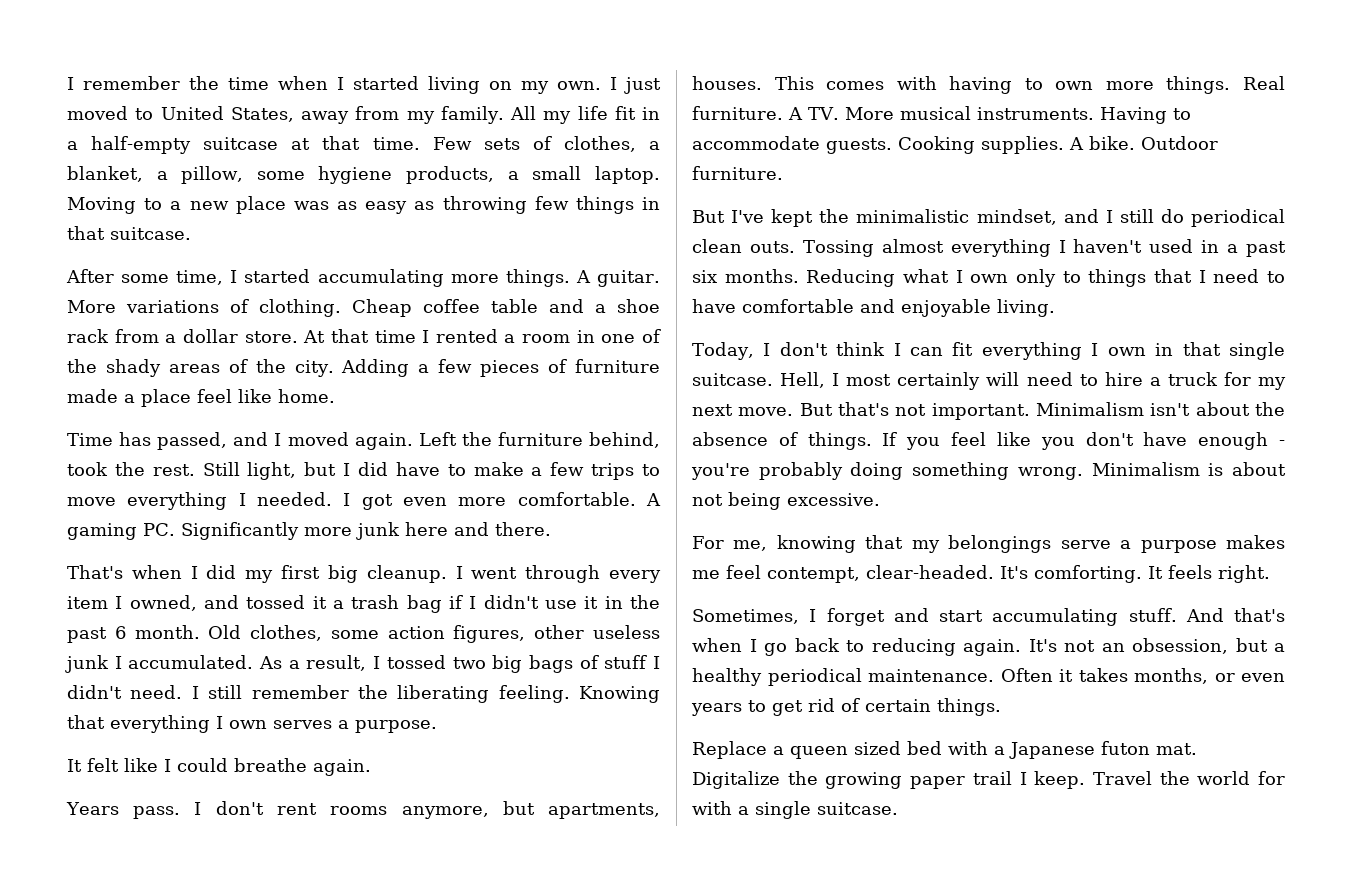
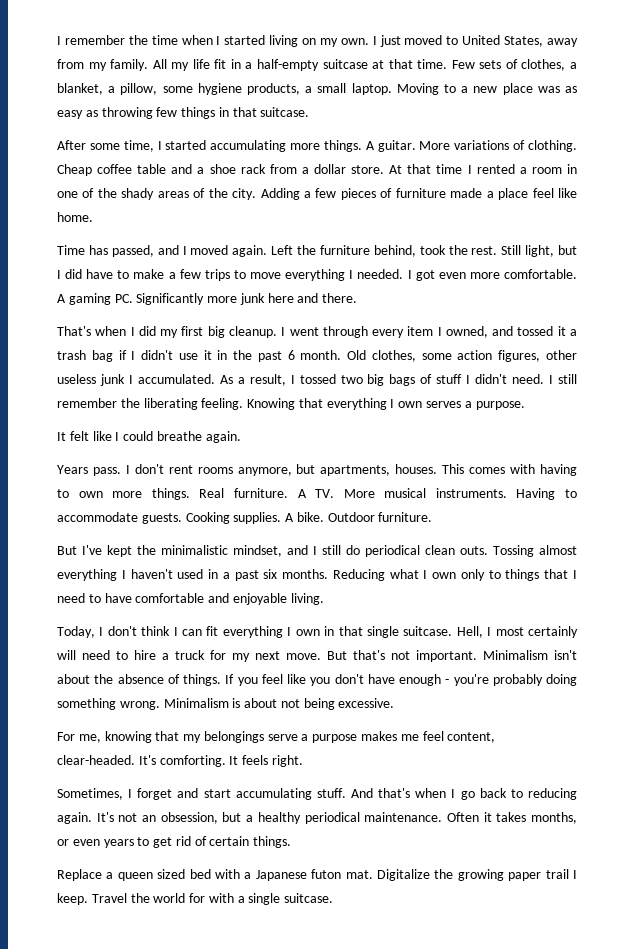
- For me, knowing that my belongings serve a purpose makes me feel contempt, clear-headed.
+ For me, knowing that my belongings serve a purpose makes me feel content, clear-headed.

